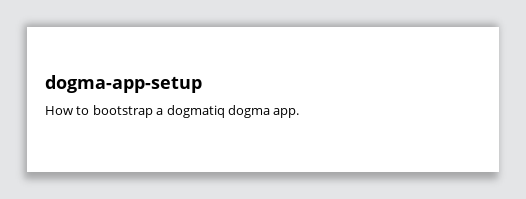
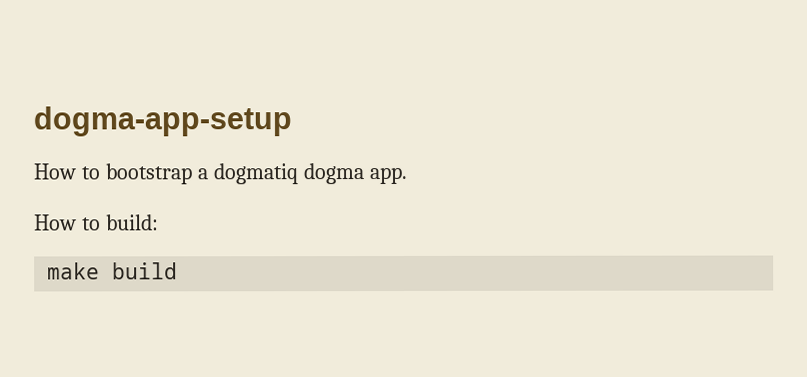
+ How to build:
+ make build

